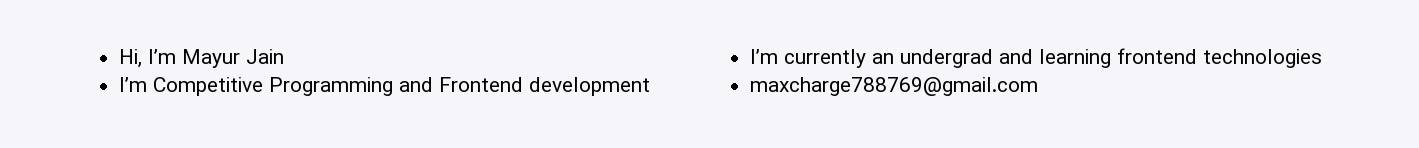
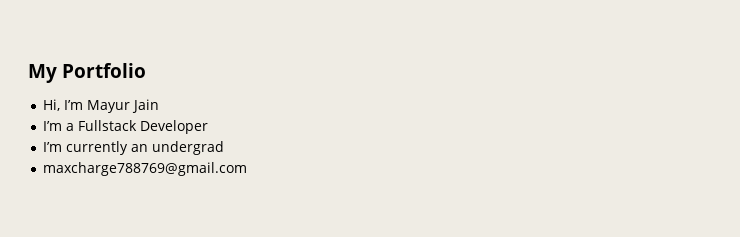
+ My Portfolio
- I’m Competitive Programming and Frontend development
+ I’m a Fullstack Developer
- I’m currently an undergrad and learning frontend technologies
+ I’m currently an undergrad

